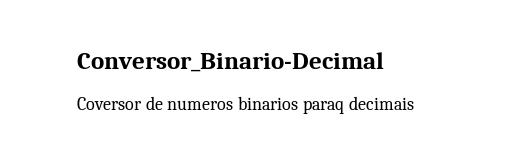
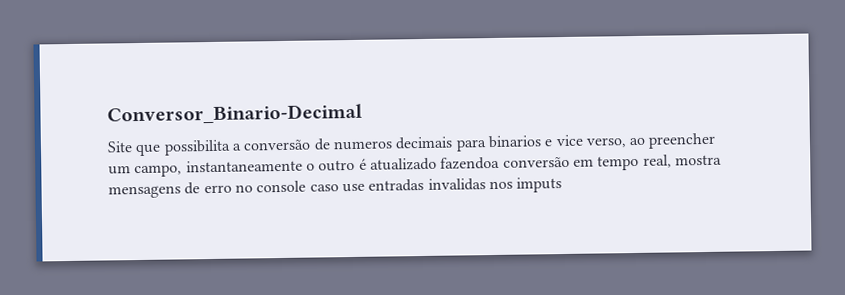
- Coversor de numeros binarios paraq decimais
+ Site que possibilita a conversão de numeros decimais para binarios e vice verso, ao preencher um campo, instantaneamente o outro é atualizado fazendoa conversão em tempo real, mostra mensagens de erro no console caso use entradas invalidas nos imputs

